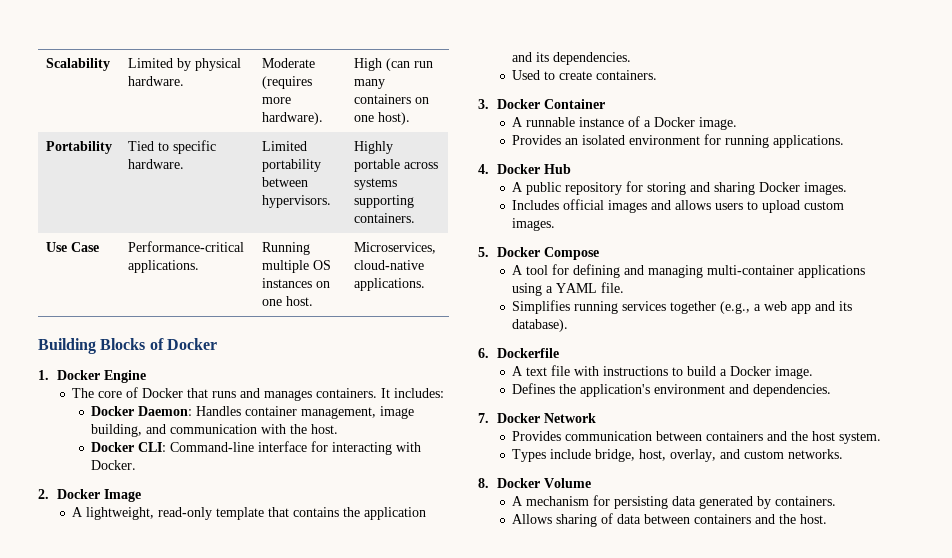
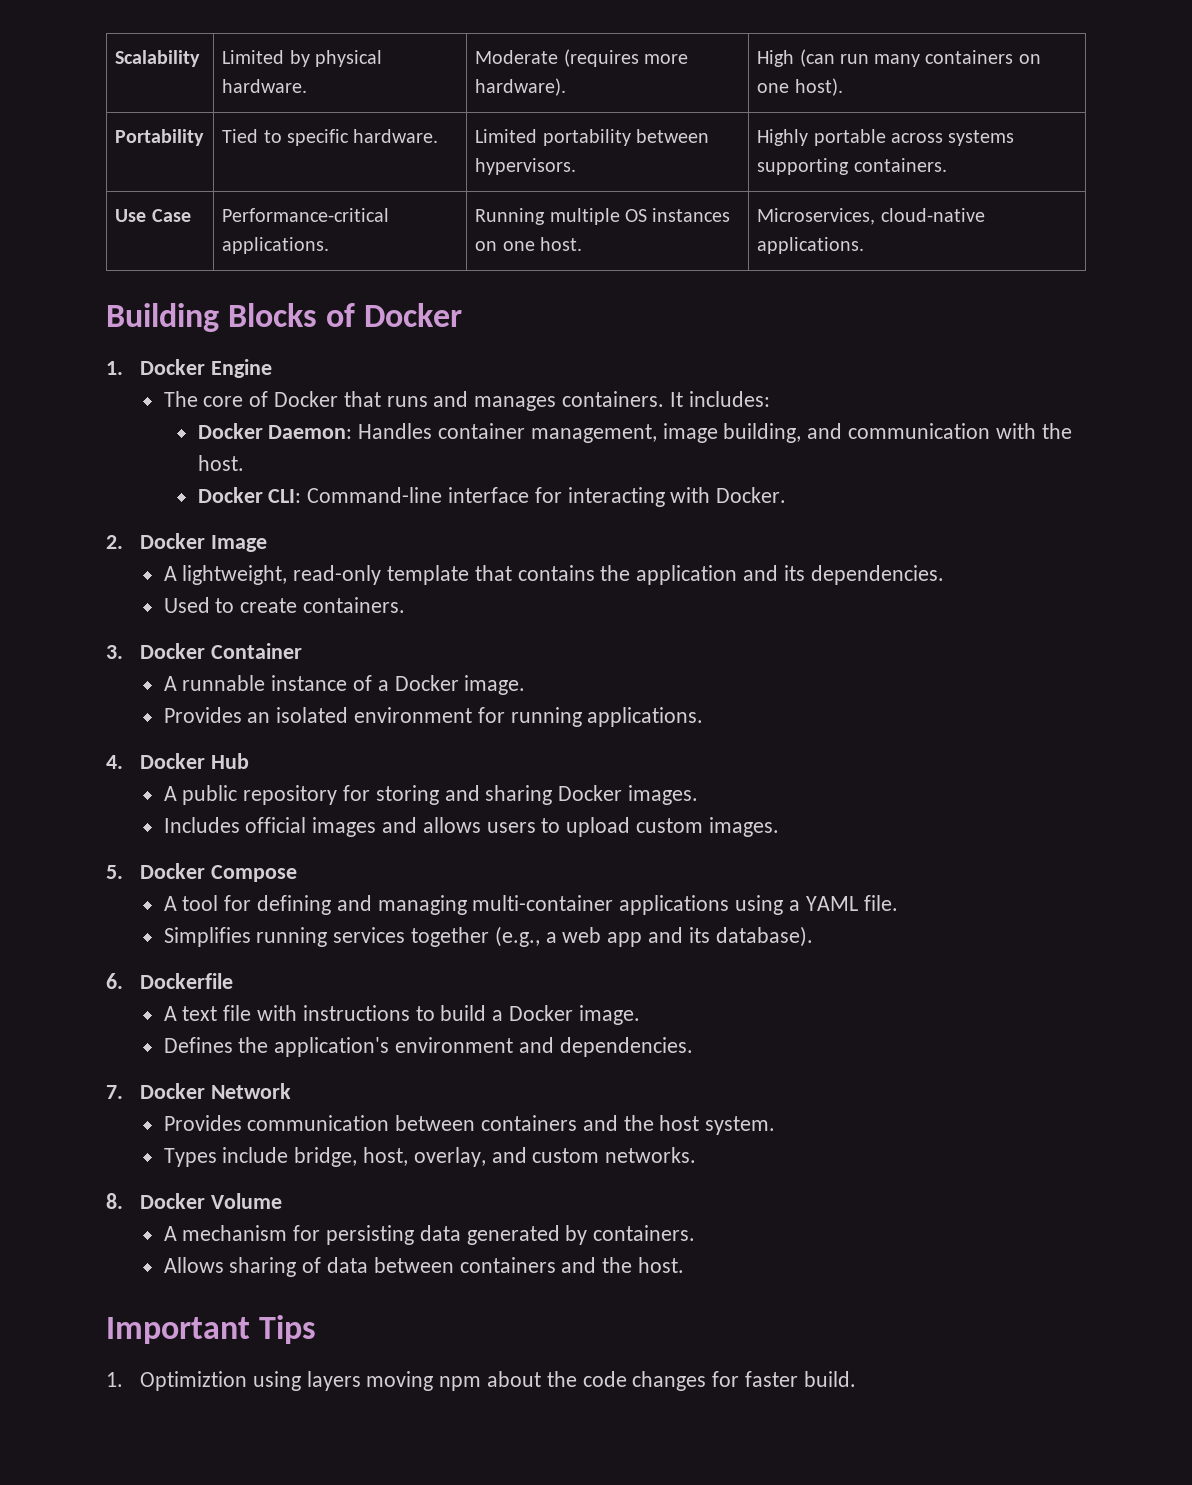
+ Important Tips
+ 1. Optimiztion using layers moving npm about the code changes for faster build.

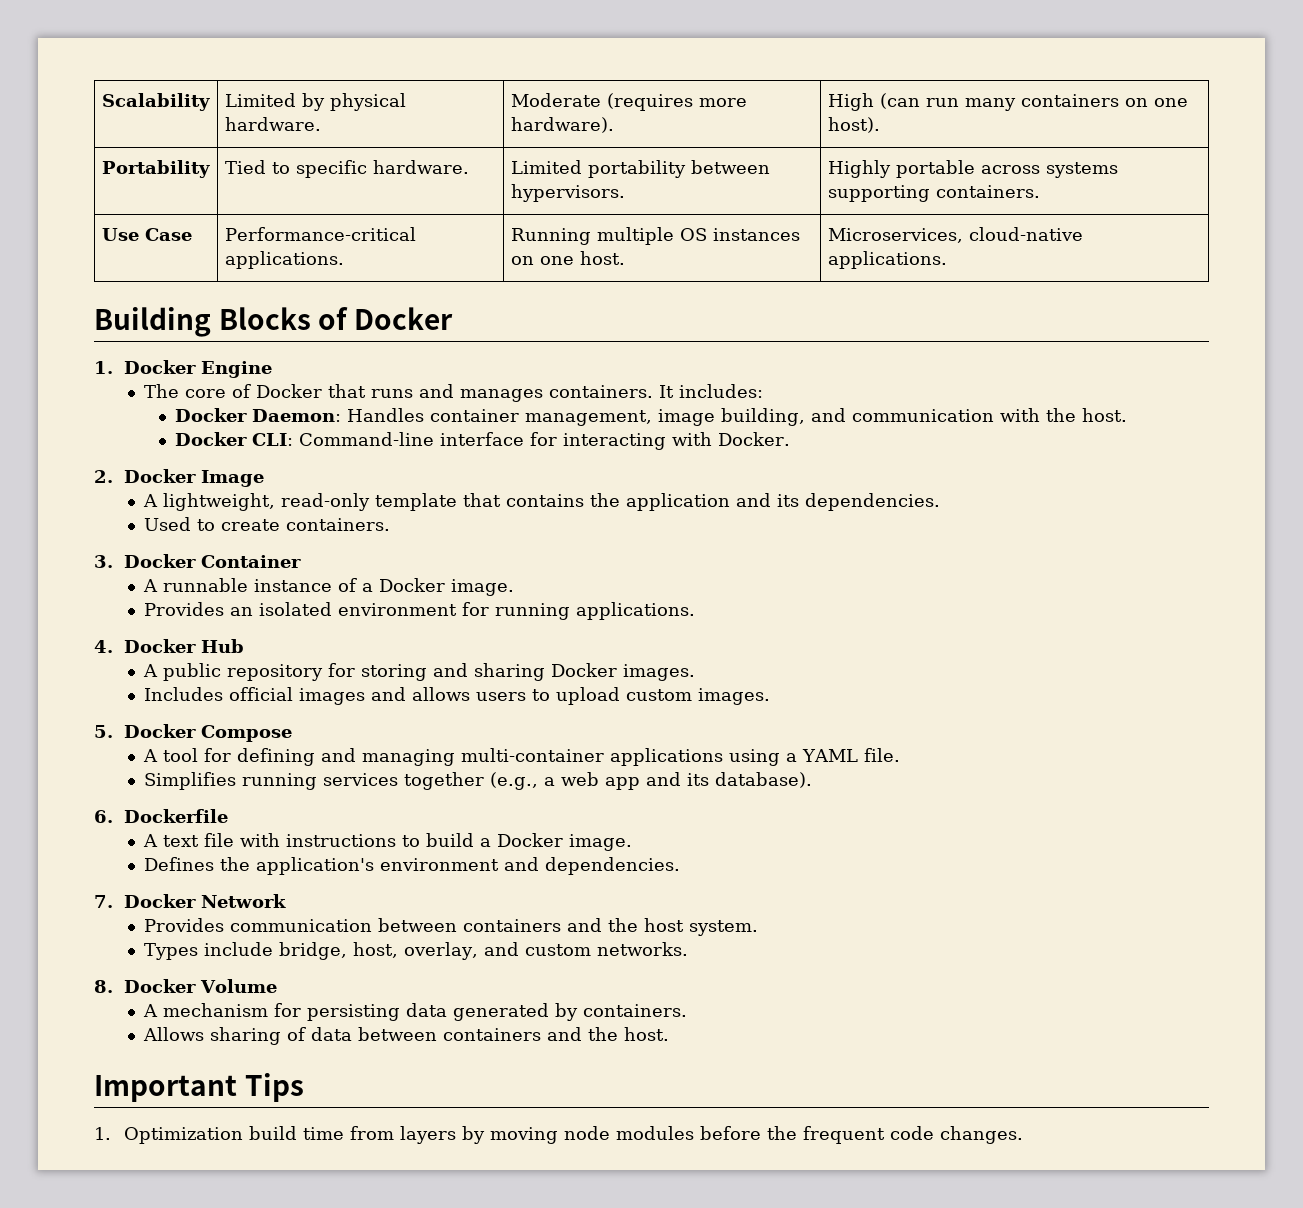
- 1. Optimiztion using layers moving npm about the code changes for faster build.
+ 1. Optimization build time from layers by moving node modules before the frequent code changes.

